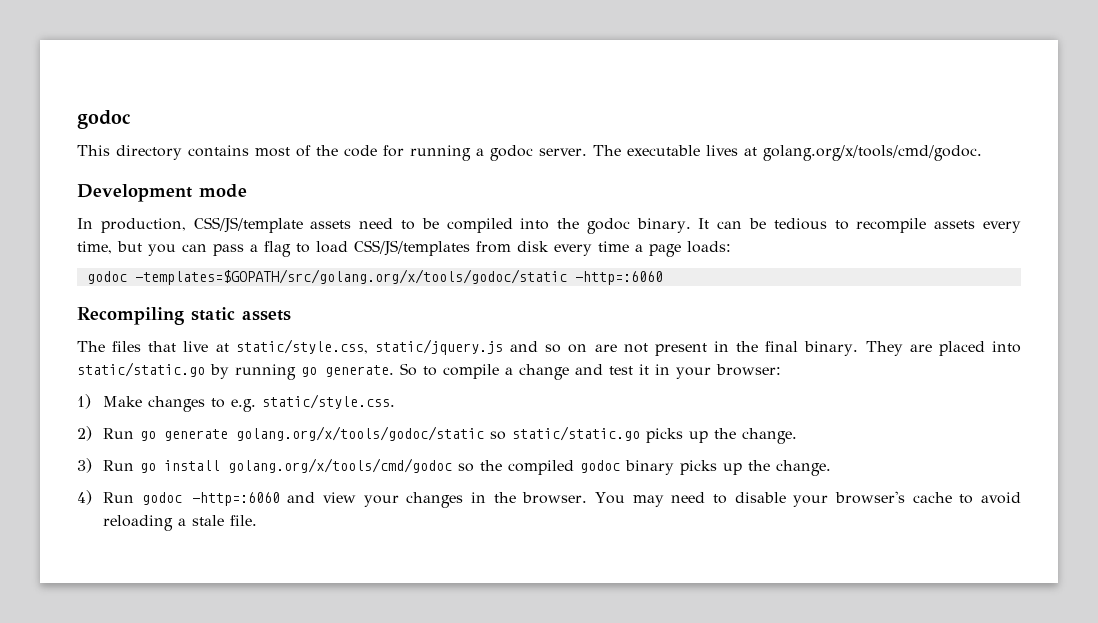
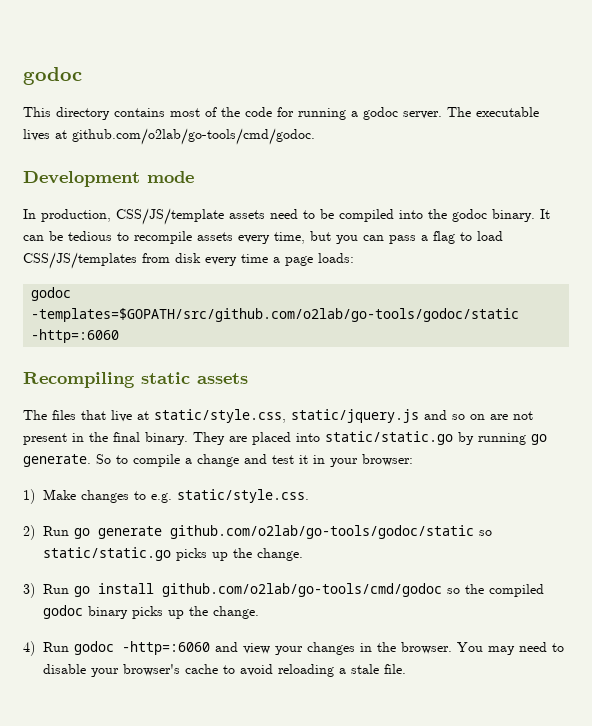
- The executable lives at golang.org/x/tools/cmd/godoc.
+ The executable lives at github.com/o2lab/go-tools/cmd/godoc.
- godoc -templates=$GOPATH/src/golang.org/x/tools/godoc/static -http=:6060
+ godoc -templates=$GOPATH/src/github.com/o2lab/go-tools/godoc/static -http=:6060
- 2) Run go generate golang.org/x/tools/godoc/static so static/static.go picks up the change.
+ 2) Run go generate github.com/o2lab/go-tools/godoc/static so static/static.go picks up the change.
- 3) Run go install golang.org/x/tools/cmd/godoc so the compiled godoc binary picks up the change.
+ 3) Run go install github.com/o2lab/go-tools/cmd/godoc so the compiled godoc binary picks up the change.

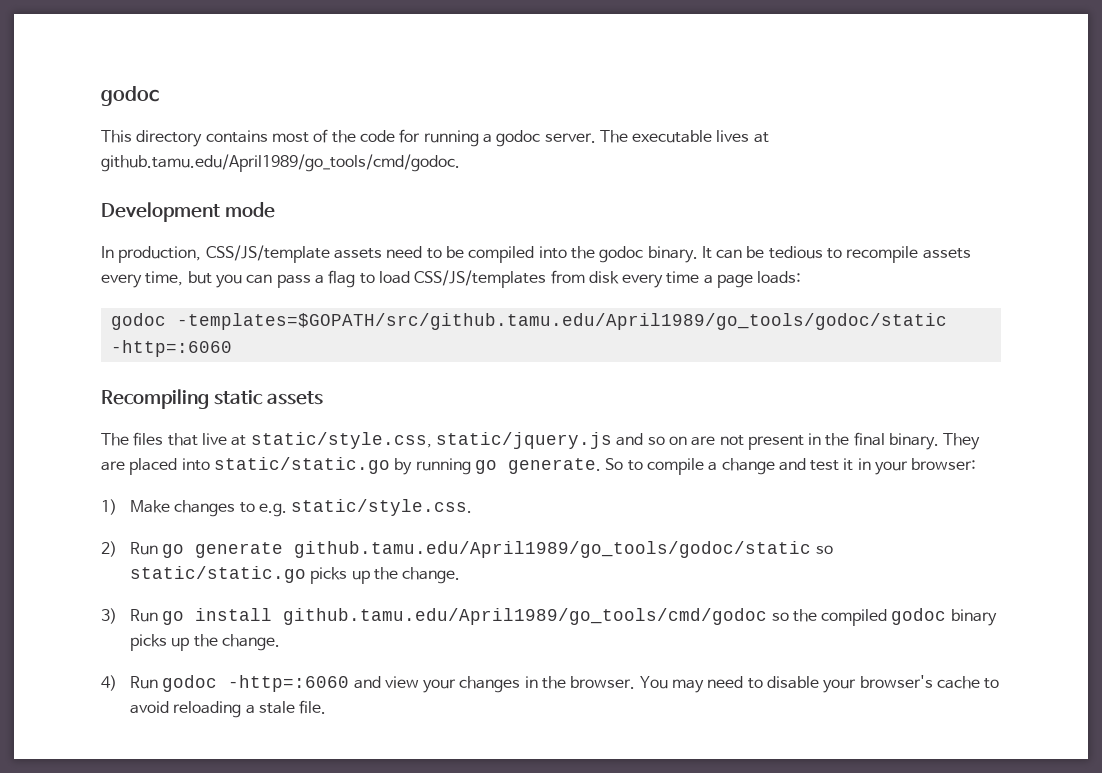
- The executable lives at github.com/o2lab/go-tools/cmd/godoc.
+ The executable lives at github.tamu.edu/April1989/go_tools/cmd/godoc.
- godoc -templates=$GOPATH/src/github.com/o2lab/go-tools/godoc/static -http=:6060
+ godoc -templates=$GOPATH/src/github.tamu.edu/April1989/go_tools/godoc/static -http=:6060
- 2) Run go generate github.com/o2lab/go-tools/godoc/static so static/static.go picks up the change.
+ 2) Run go generate github.tamu.edu/April1989/go_tools/godoc/static so static/static.go picks up the change.
- 3) Run go install github.com/o2lab/go-tools/cmd/godoc so the compiled godoc binary picks up the change.
+ 3) Run go install github.tamu.edu/April1989/go_tools/cmd/godoc so the compiled godoc binary picks up the change.

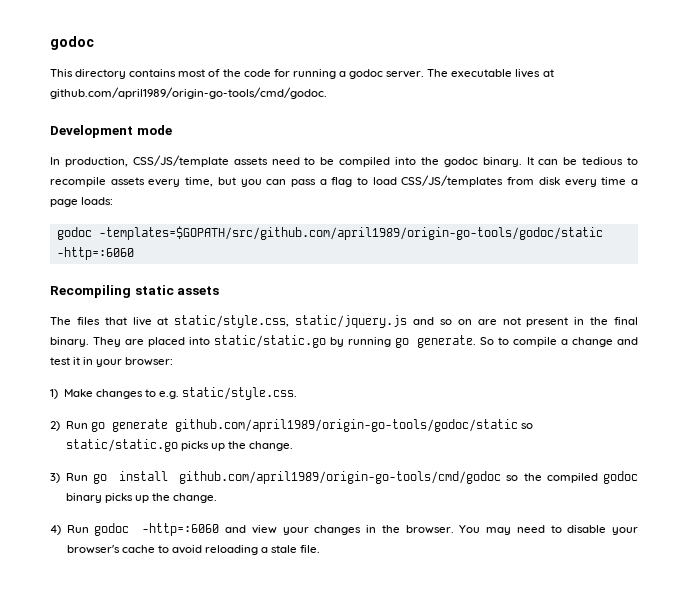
- The executable lives at github.tamu.edu/April1989/go_tools/cmd/godoc.
+ The executable lives at github.com/april1989/origin-go-tools/cmd/godoc.
- godoc -templates=$GOPATH/src/github.tamu.edu/April1989/go_tools/godoc/static -http=:6060
+ godoc -templates=$GOPATH/src/github.com/april1989/origin-go-tools/godoc/static -http=:6060
- 2) Run go generate github.tamu.edu/April1989/go_tools/godoc/static so static/static.go picks up the change.
+ 2) Run go generate github.com/april1989/origin-go-tools/godoc/static so static/static.go picks up the change.
- 3) Run go install github.tamu.edu/April1989/go_tools/cmd/godoc so the compiled godoc binary picks up the change.
+ 3) Run go install github.com/april1989/origin-go-tools/cmd/godoc so the compiled godoc binary picks up the change.

